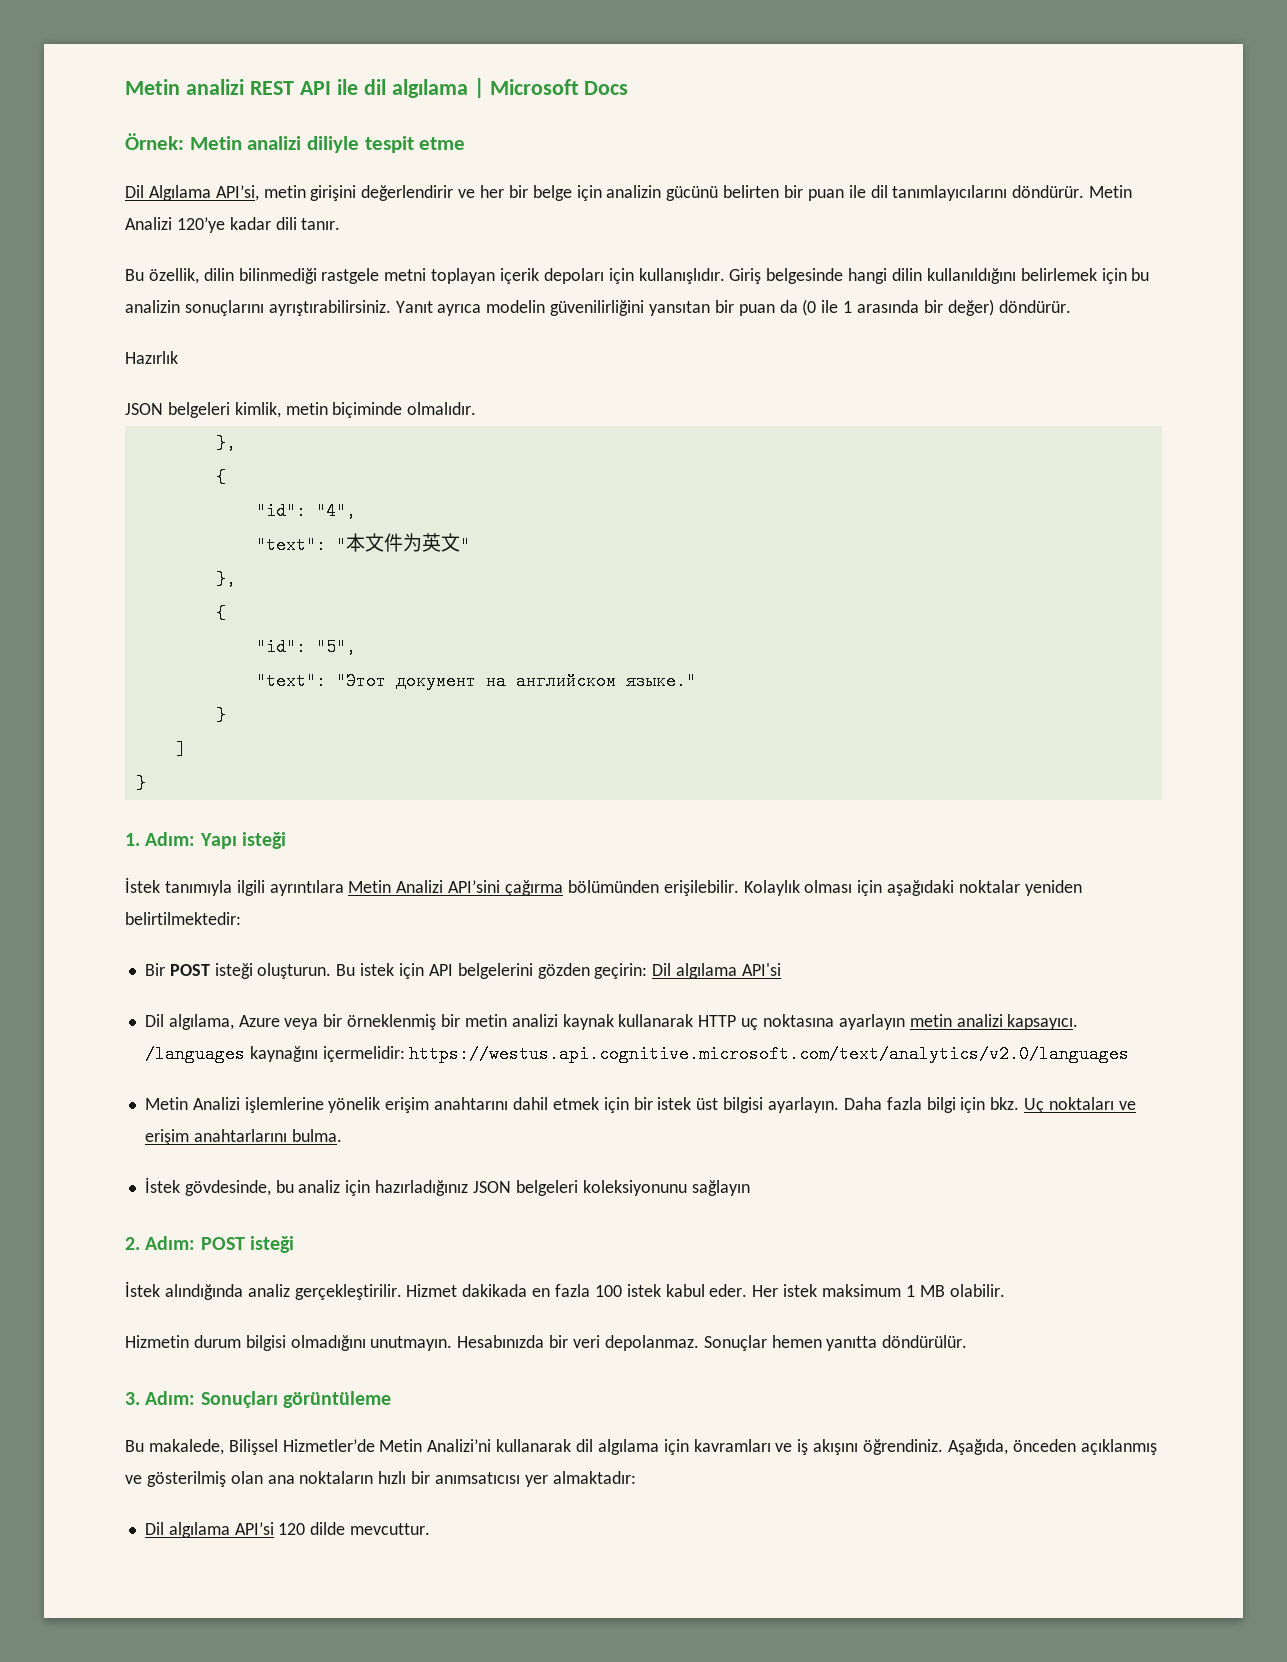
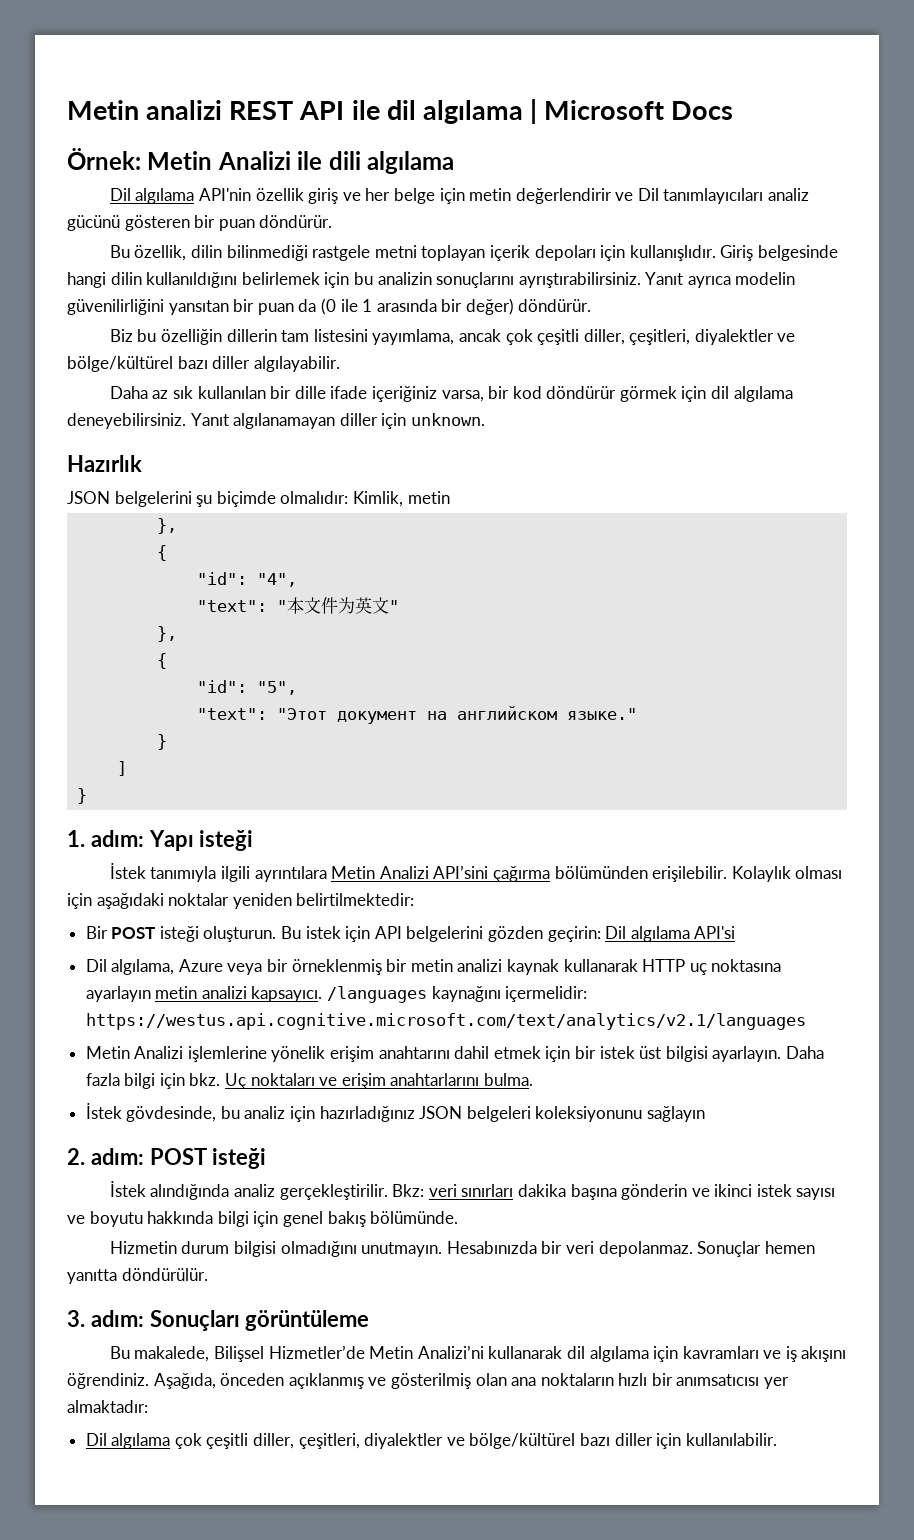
- Örnek: Metin analizi diliyle tespit etme
- Dil Algılama API’si, metin girişini değerlendirir ve her bir belge için analizin gücünü belirten bir puan ile dil tanımlayıcılarını döndürür. Metin Analizi 120’ye kadar dili tanır.
+ Örnek: Metin Analizi ile dili algılama
+ Dil algılama API'nin özellik giriş ve her belge için metin değerlendirir ve Dil tanımlayıcıları analiz gücünü gösteren bir puan döndürür.
+ Biz bu özelliğin dillerin tam listesini yayımlama, ancak çok çeşitli diller, çeşitleri, diyalektler ve bölge/kültürel bazı diller algılayabilir.
+ Daha az sık kullanılan bir dille ifade içeriğiniz varsa, bir kod döndürür görmek için dil algılama deneyebilirsiniz. Yanıt algılanamayan diller için unknown.
  Hazırlık
- JSON belgeleri kimlik, metin biçiminde olmalıdır.
+ JSON belgelerini şu biçimde olmalıdır: Kimlik, metin
- 1. Adım: Yapı isteği
+ 1. adım: Yapı isteği
- /languages kaynağını içermelidir: https://westus.api.cognitive.microsoft.com/text/analytics/v2.0/languages
+ /languages kaynağını içermelidir: https://westus.api.cognitive.microsoft.com/text/analytics/v2.1/languages
- 2. Adım: POST isteği
+ 2. adım: POST isteği
- Hizmet dakikada en fazla 100 istek kabul eder. Her istek maksimum 1 MB olabilir.
+ Bkz: veri sınırları dakika başına gönderin ve ikinci istek sayısı ve boyutu hakkında bilgi için genel bakış bölümünde.
- 3. Adım: Sonuçları görüntüleme
+ 3. adım: Sonuçları görüntüleme
- Dil algılama API’si 120 dilde mevcuttur.
+ Dil algılama çok çeşitli diller, çeşitleri, diyalektler ve bölge/kültürel bazı diller için kullanılabilir.

